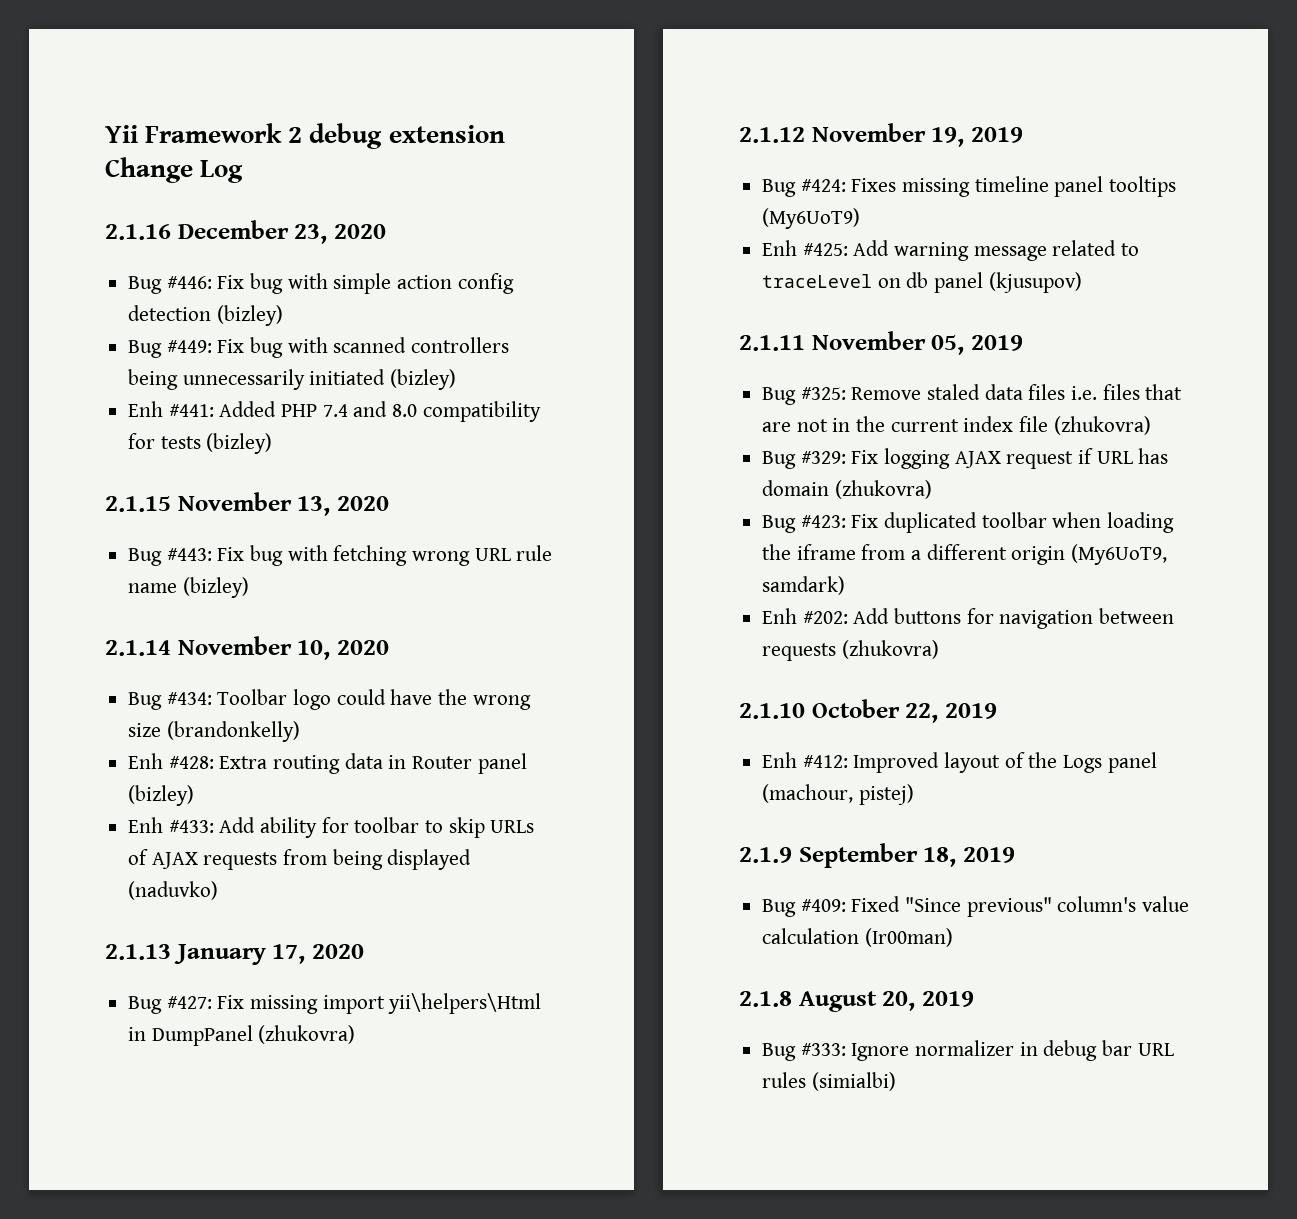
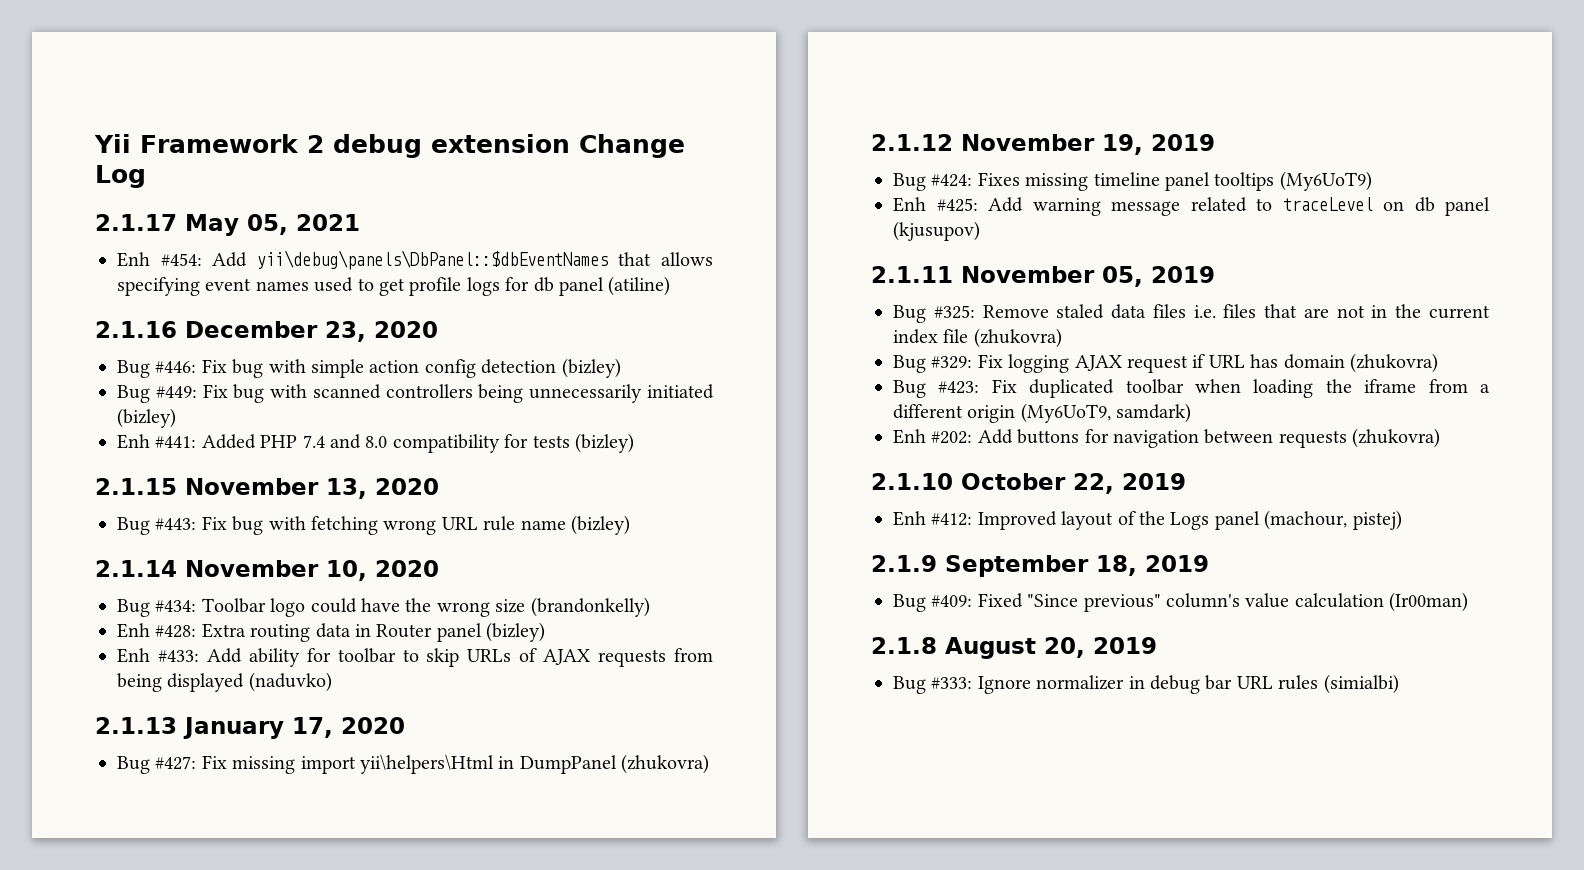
+ 2.1.17 May 05, 2021
+ Enh #454: Add yii\debug\panels\DbPanel::$dbEventNames that allows specifying event names used to get profile logs for db panel (atiline)

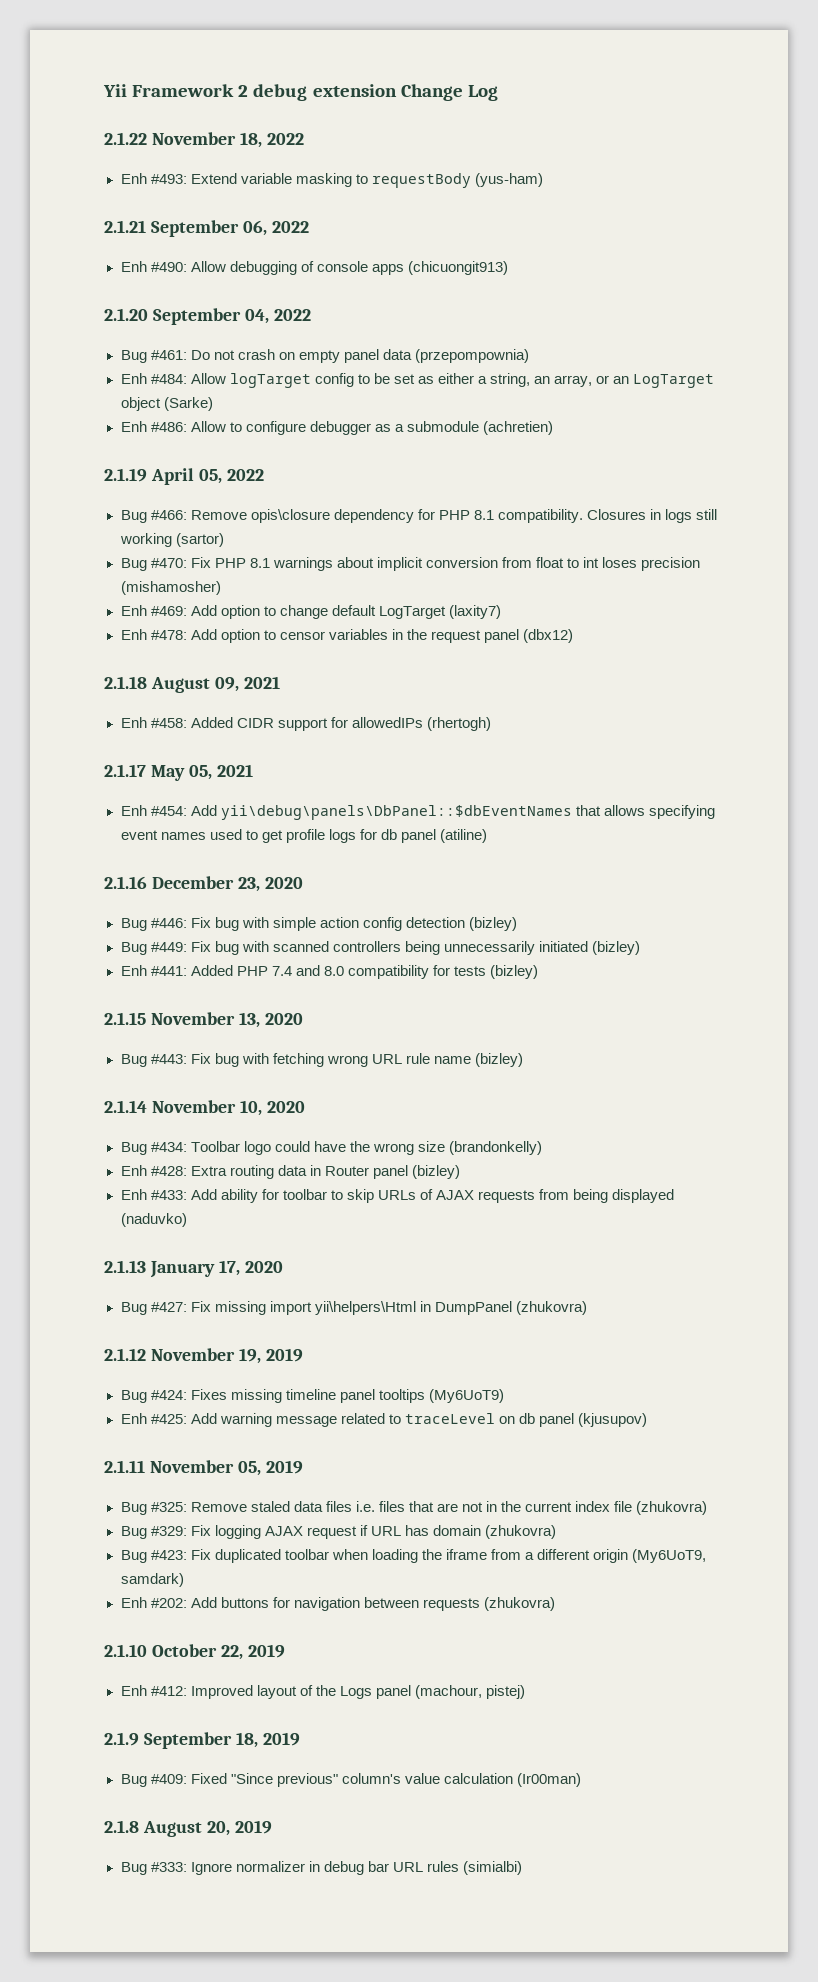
+ 2.1.22 November 18, 2022
+ Enh #493: Extend variable masking to requestBody (yus-ham)
+ 2.1.21 September 06, 2022
+ Enh #490: Allow debugging of console apps (chicuongit913)
+ 2.1.20 September 04, 2022
+ Bug #461: Do not crash on empty panel data (przepompownia)
+ Enh #484: Allow logTarget config to be set as either a string, an array, or an LogTarget object (Sarke)
+ Enh #486: Allow to configure debugger as a submodule (achretien)
+ 2.1.19 April 05, 2022
+ Bug #466: Remove opis\closure dependency for PHP 8.1 compatibility. Closures in logs still working (sartor)
+ Bug #470: Fix PHP 8.1 warnings about implicit conversion from float to int loses precision (mishamosher)
+ Enh #469: Add option to change default LogTarget (laxity7)
+ Enh #478: Add option to censor variables in the request panel (dbx12)
+ 2.1.18 August 09, 2021
+ Enh #458: Added CIDR support for allowedIPs (rhertogh)

